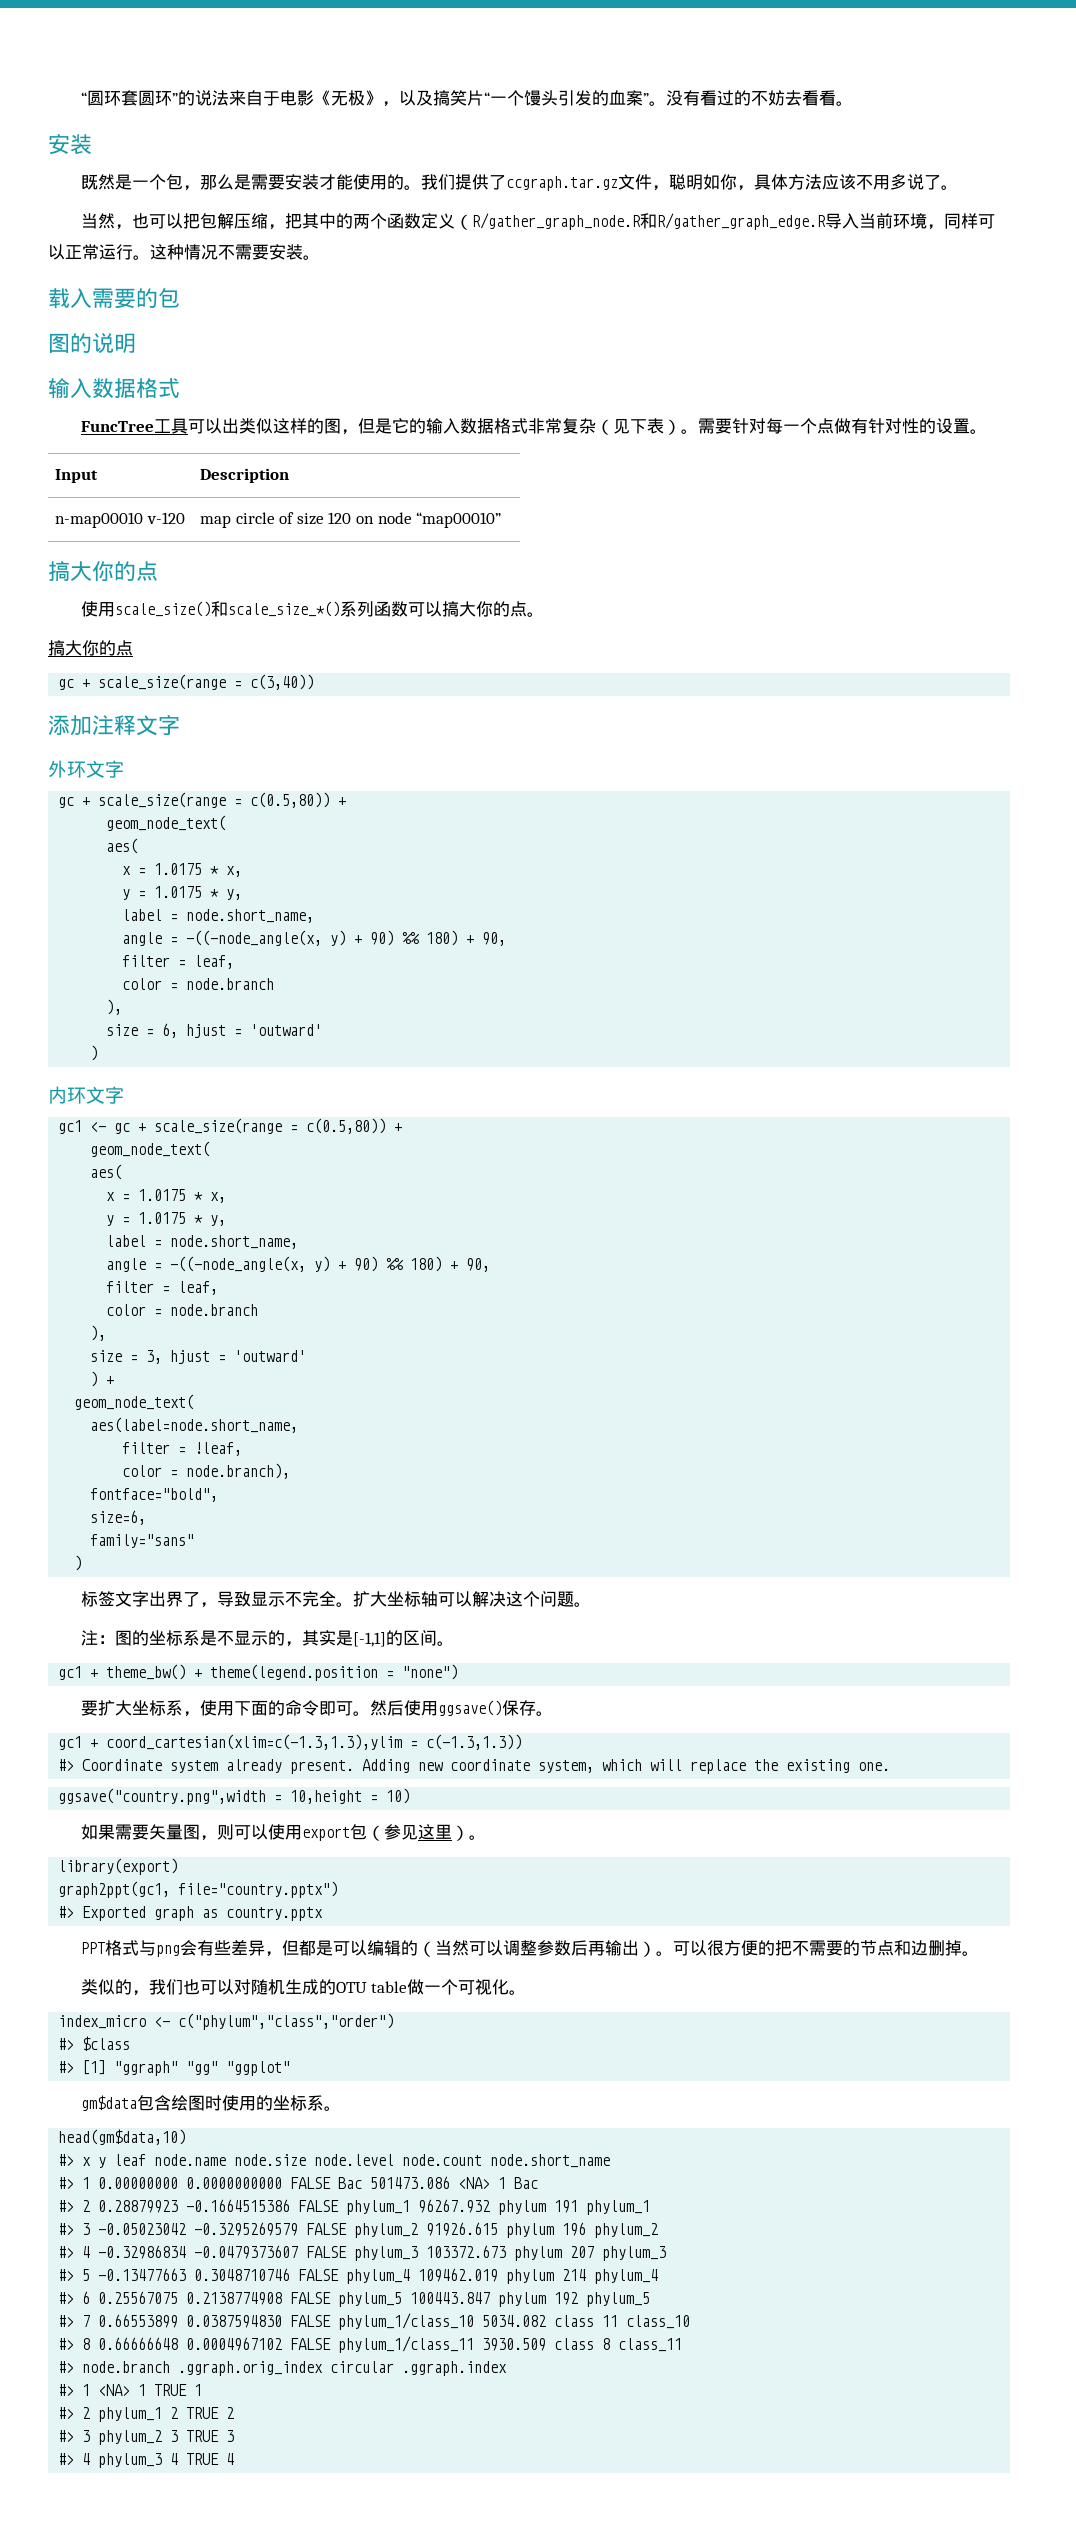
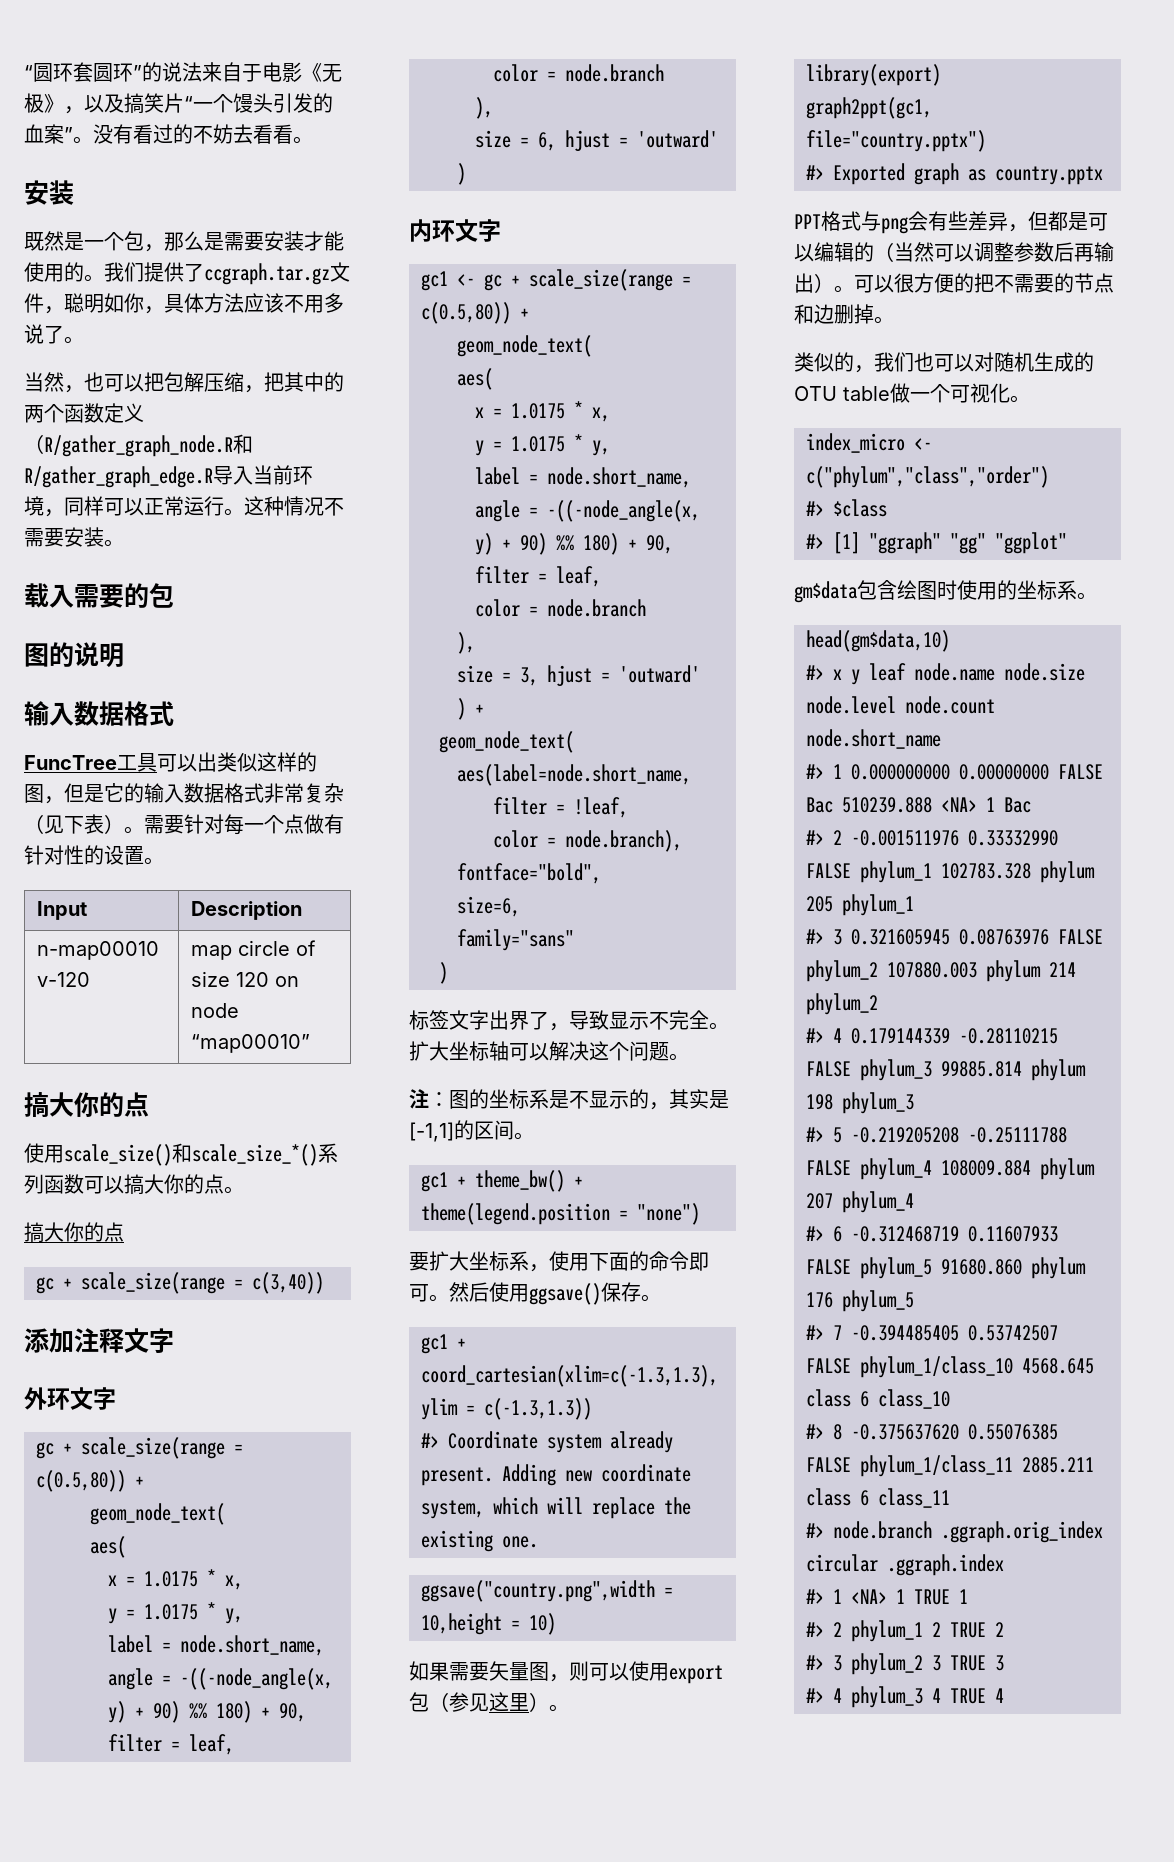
- #> 1 0.00000000 0.0000000000 FALSE Bac 501473.086 <NA> 1 Bac
+ #> 1 0.000000000 0.00000000 FALSE Bac 510239.888 <NA> 1 Bac
- #> 2 0.28879923 -0.1664515386 FALSE phylum_1 96267.932 phylum 191 phylum_1
- #> 3 -0.05023042 -0.3295269579 FALSE phylum_2 91926.615 phylum 196 phylum_2
- #> 4 -0.32986834 -0.0479373607 FALSE phylum_3 103372.673 phylum 207 phylum_3
- #> 5 -0.13477663 0.3048710746 FALSE phylum_4 109462.019 phylum 214 phylum_4
- #> 6 0.25567075 0.2138774908 FALSE phylum_5 100443.847 phylum 192 phylum_5
- #> 7 0.66553899 0.0387594830 FALSE phylum_1/class_10 5034.082 class 11 class_10
- #> 8 0.66666648 0.0004967102 FALSE phylum_1/class_11 3930.509 class 8 class_11
+ #> 2 -0.001511976 0.33332990 FALSE phylum_1 102783.328 phylum 205 phylum_1
+ #> 3 0.321605945 0.08763976 FALSE phylum_2 107880.003 phylum 214 phylum_2
+ #> 4 0.179144339 -0.28110215 FALSE phylum_3 99885.814 phylum 198 phylum_3
+ #> 5 -0.219205208 -0.25111788 FALSE phylum_4 108009.884 phylum 207 phylum_4
+ #> 6 -0.312468719 0.11607933 FALSE phylum_5 91680.860 phylum 176 phylum_5
+ #> 7 -0.394485405 0.53742507 FALSE phylum_1/class_10 4568.645 class 6 class_10
+ #> 8 -0.375637620 0.55076385 FALSE phylum_1/class_11 2885.211 class 6 class_11

